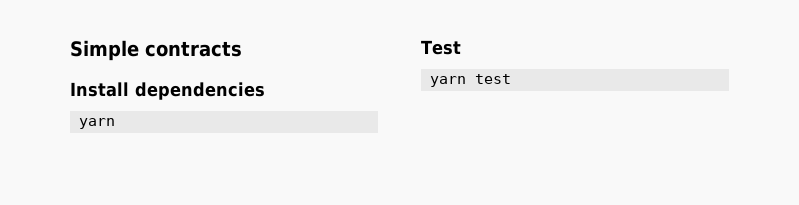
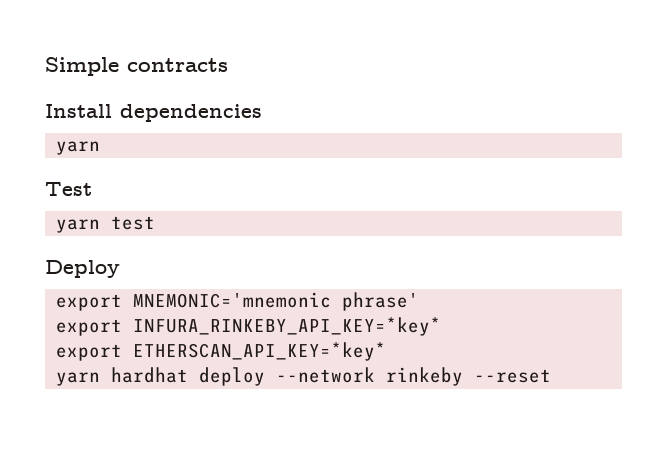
+ Deploy
+ export MNEMONIC='mnemonic phrase'
+ export INFURA_RINKEBY_API_KEY=*key*
+ export ETHERSCAN_API_KEY=*key*
+ yarn hardhat deploy --network rinkeby --reset

